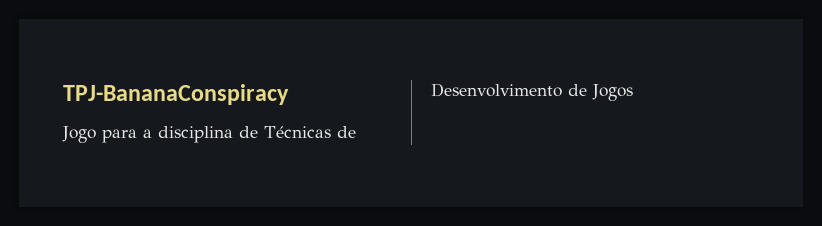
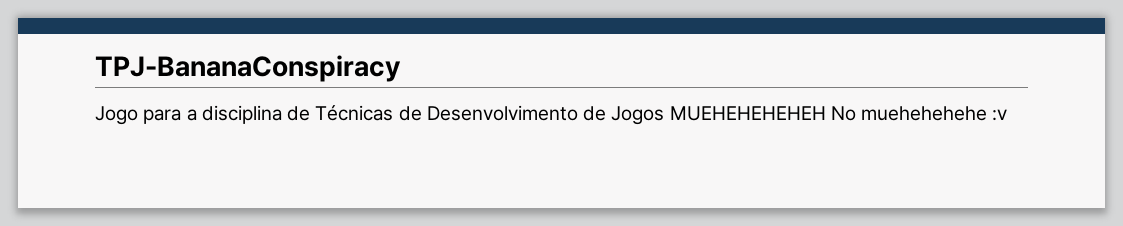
- Jogo para a disciplina de Técnicas de Desenvolvimento de Jogos
+ Jogo para a disciplina de Técnicas de Desenvolvimento de Jogos MUEHEHEHEHEH No muehehehehe :v

